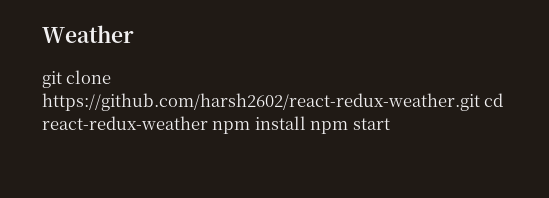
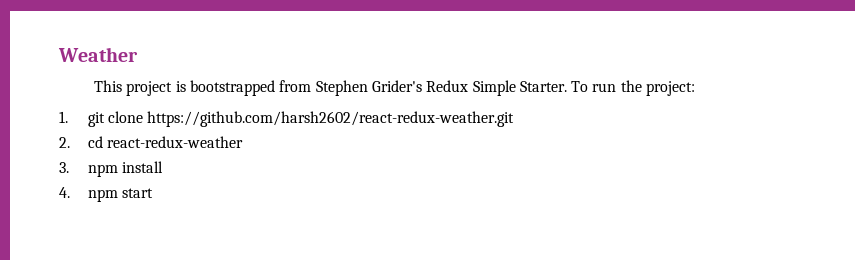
- git clone https://github.com/harsh2602/react-redux-weather.git cd react-redux-weather npm install npm start
+ This project is bootstrapped from Stephen Grider's Redux Simple Starter. To run the project:
+ 1. git clone https://github.com/harsh2602/react-redux-weather.git
+ 2. cd react-redux-weather
+ 3. npm install
+ 4. npm start

